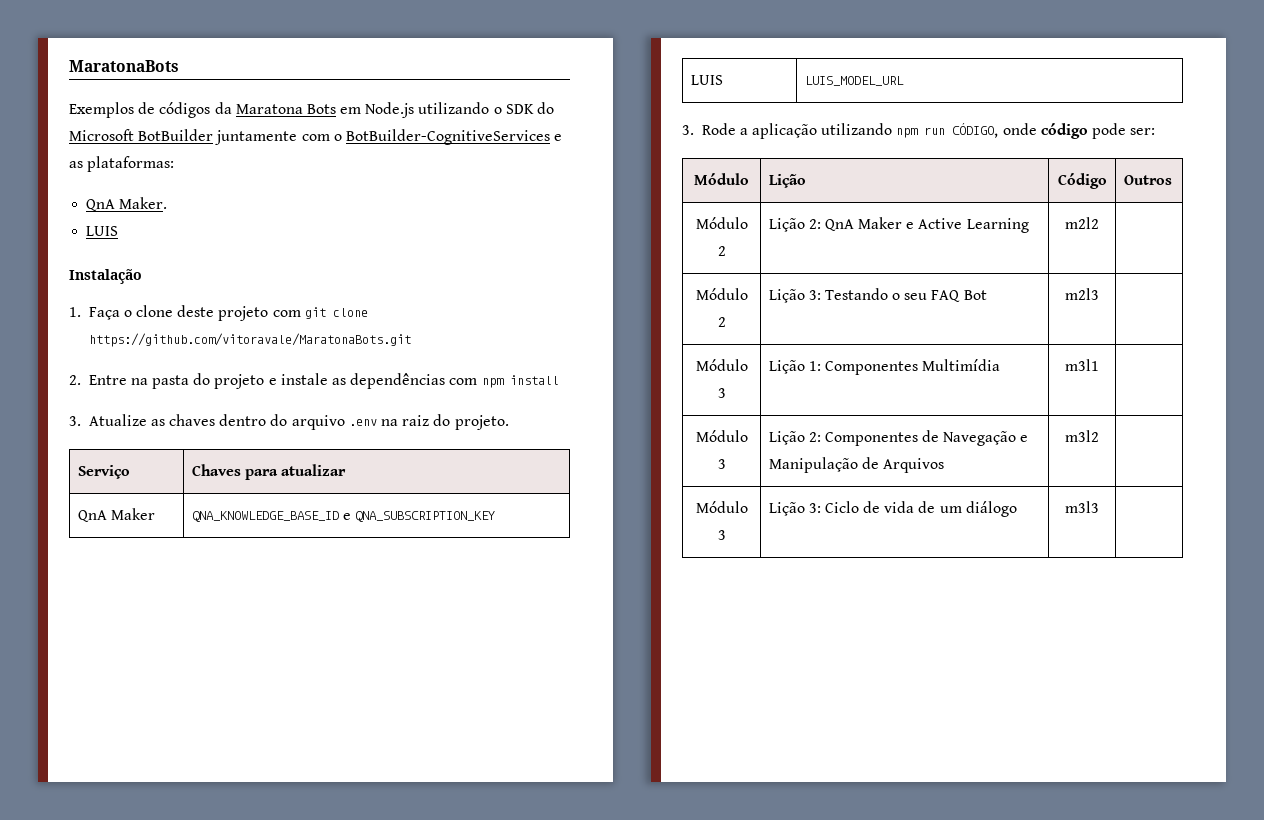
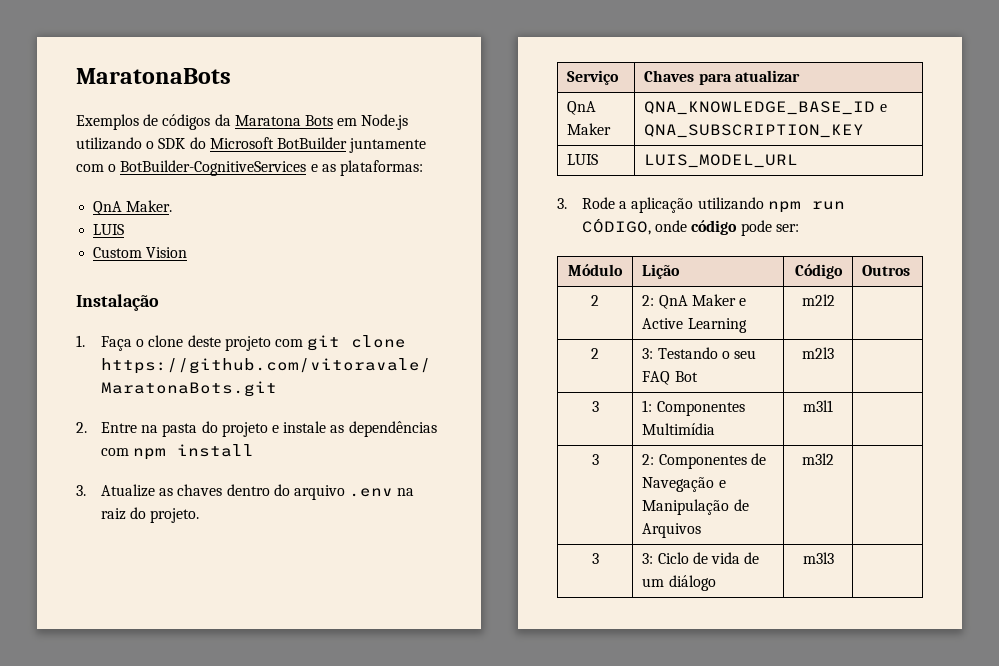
+ Custom Vision
- Módulo 2 | Lição 2: QnA Maker e Active Learning | m2l2 |
+ 2 | 2: QnA Maker e Active Learning | m2l2 |
- Módulo 2 | Lição 3: Testando o seu FAQ Bot | m2l3 |
+ 2 | 3: Testando o seu FAQ Bot | m2l3 |
- Módulo 3 | Lição 1: Componentes Multimídia | m3l1 |
+ 3 | 1: Componentes Multimídia | m3l1 |
- Módulo 3 | Lição 2: Componentes de Navegação e Manipulação de Arquivos | m3l2 |
+ 3 | 2: Componentes de Navegação e Manipulação de Arquivos | m3l2 |
- Módulo 3 | Lição 3: Ciclo de vida de um diálogo | m3l3 |
+ 3 | 3: Ciclo de vida de um diálogo | m3l3 |

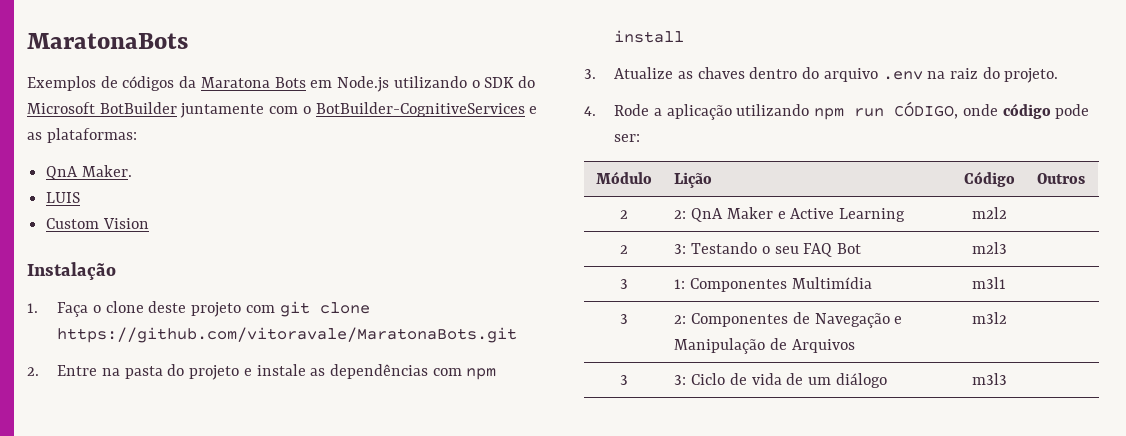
- Serviço | Chaves para atualizar
- QnA Maker | QNA_KNOWLEDGE_BASE_ID e QNA_SUBSCRIPTION_KEY
- LUIS | LUIS_MODEL_URL
- 3. Rode a aplicação utilizando npm run CÓDIGO, onde código pode ser:
+ 4. Rode a aplicação utilizando npm run CÓDIGO, onde código pode ser:

